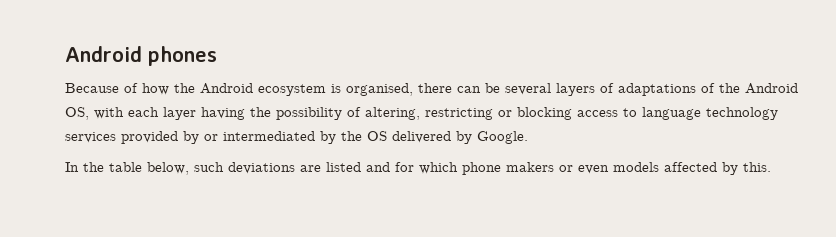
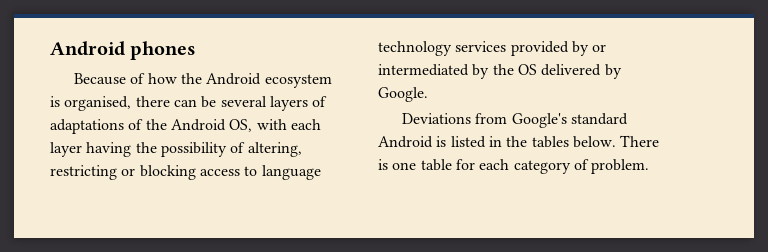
- In the table below, such deviations are listed and for which phone makers or even models affected by this.
+ Deviations from Google's standard Android is listed in the tables below. There is one table for each category of problem.

